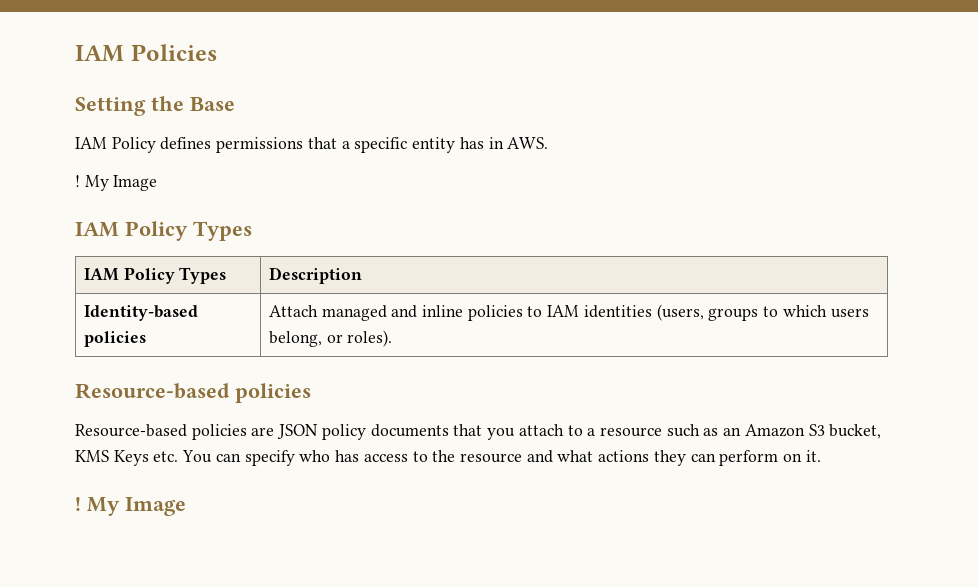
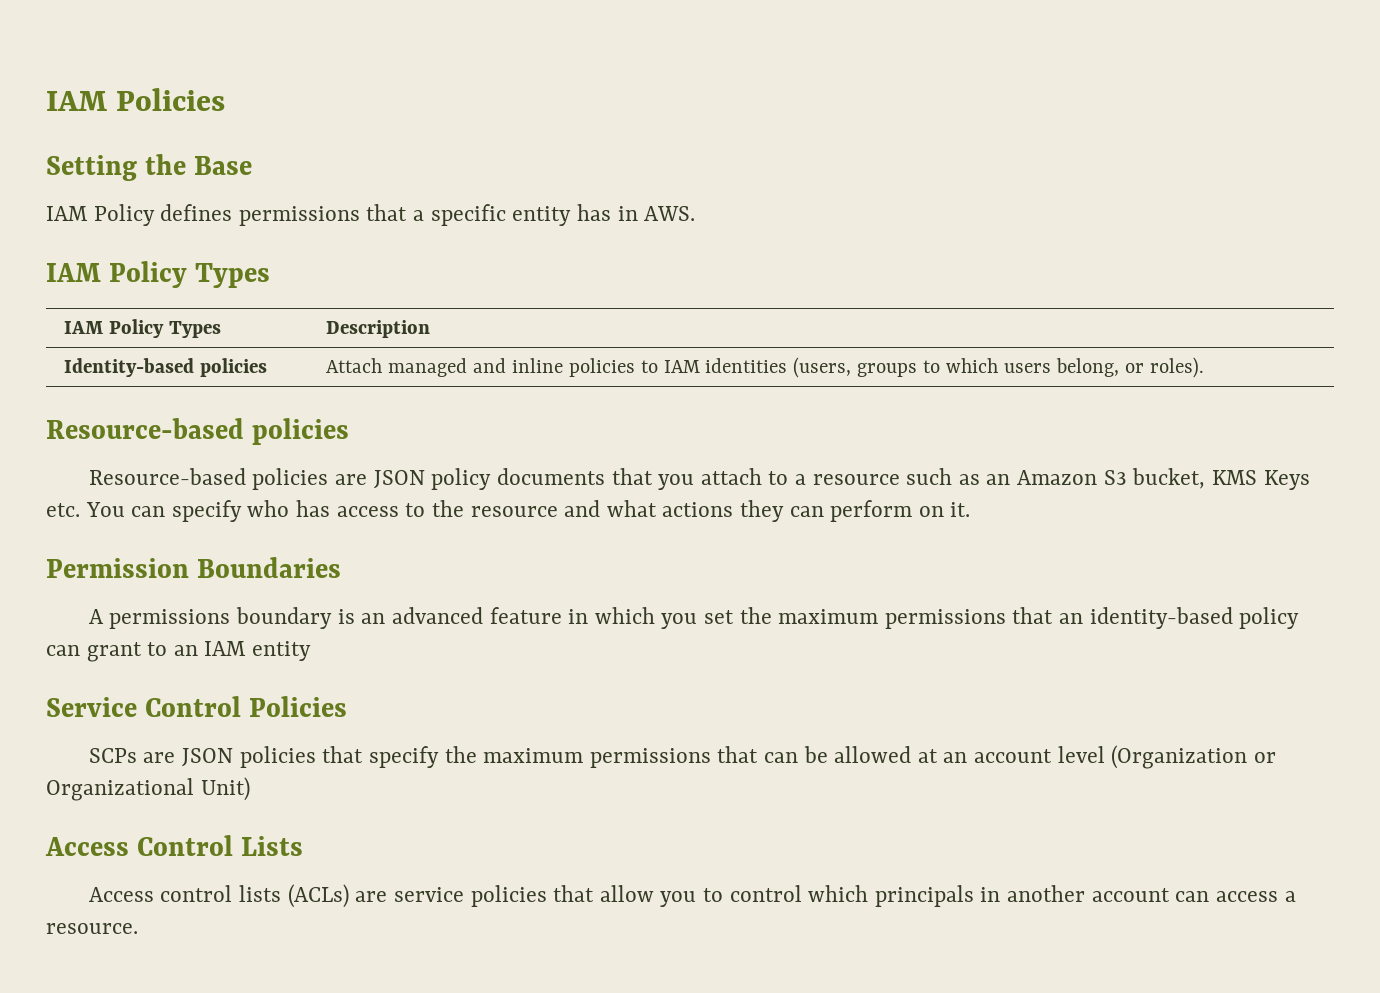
  IAM Policy defines permissions that a specific entity has in AWS.
- ! My Image
  Resource-based policies are JSON policy documents that you attach to a resource such as an Amazon S3 bucket, KMS Keys etc. You can specify who has access to the resource and what actions they can perform on it.
- ! My Image
+ Permission Boundaries
+ A permissions boundary is an advanced feature in which you set the maximum permissions that an identity-based policy can grant to an IAM entity
+ Service Control Policies
+ SCPs are JSON policies that specify the maximum permissions that can be allowed at an account level (Organization or Organizational Unit)
+ Access Control Lists
+ Access control lists (ACLs) are service policies that allow you to control which principals in another account can access a resource.

